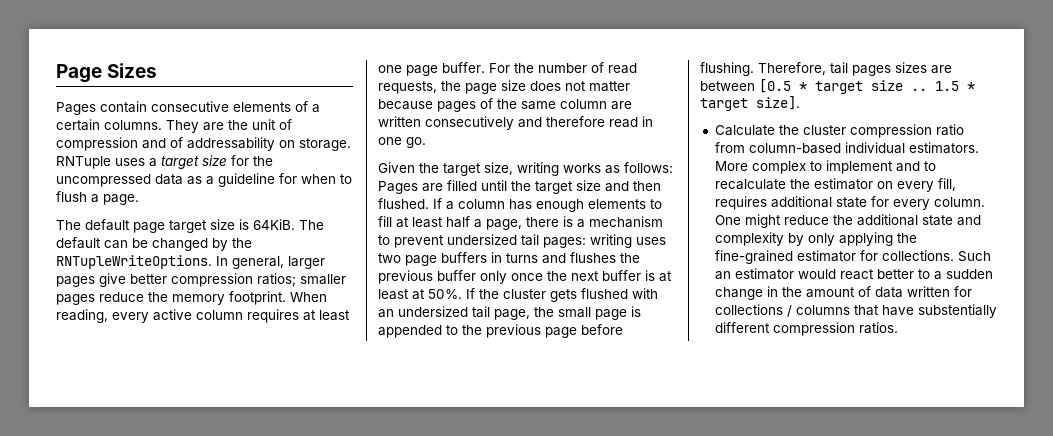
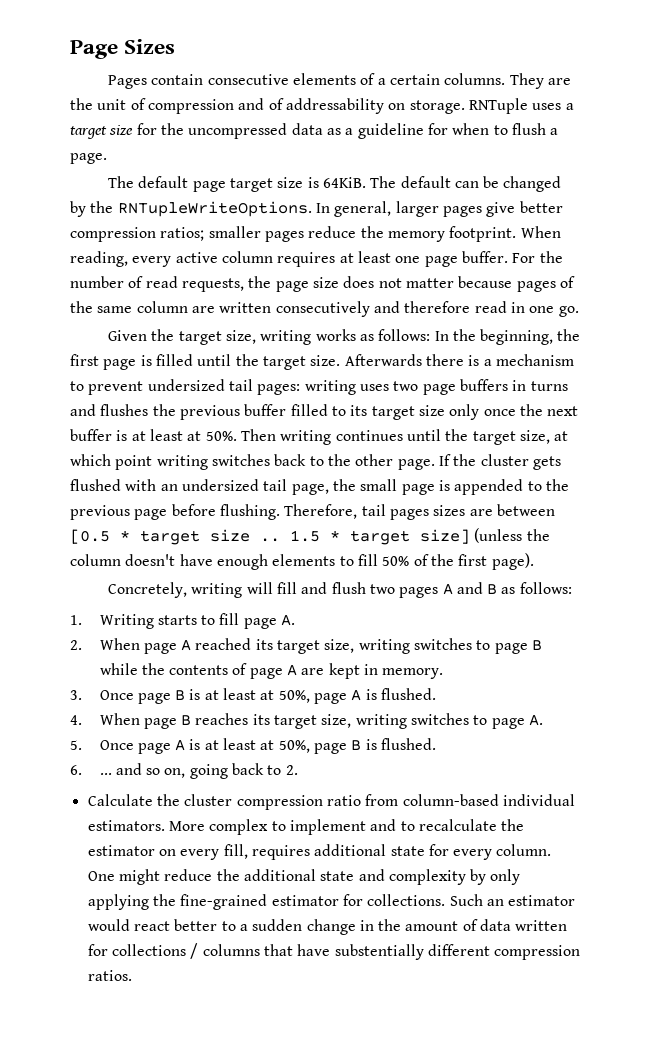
- Given the target size, writing works as follows: Pages are filled until the target size and then flushed. If a column has enough elements to fill at least half a page, there is a mechanism to prevent undersized tail pages: writing uses two page buffers in turns and flushes the previous buffer only once the next buffer is at least at 50%.
+ Given the target size, writing works as follows: In the beginning, the first page is filled until the target size. Afterwards there is a mechanism to prevent undersized tail pages: writing uses two page buffers in turns and flushes the previous buffer filled to its target size only once the next buffer is at least at 50%.
+ Then writing continues until the target size, at which point writing switches back to the other page.
- 1.5 * target size].
+ 1.5 * target size] (unless the column doesn't have enough elements to fill 50% of the first page).
+ Concretely, writing will fill and flush two pages A and B as follows:
+ 1. Writing starts to fill page A.
+ 2. When page A reached its target size, writing switches to page B while the contents of page A are kept in memory.
+ 3. Once page B is at least at 50%, page A is flushed.
+ 4. When page B reaches its target size, writing switches to page A.
+ 5. Once page A is at least at 50%, page B is flushed.
+ 6. ... and so on, going back to 2.

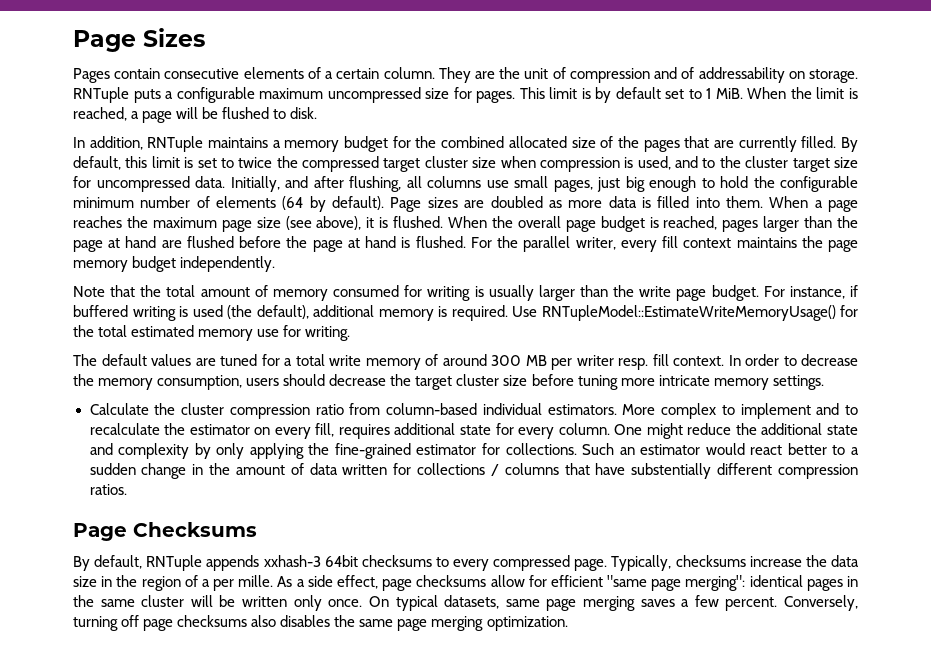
- Pages contain consecutive elements of a certain columns.
+ Pages contain consecutive elements of a certain column.
- RNTuple uses a target size for the uncompressed data as a guideline for when to flush a page.
- The default page target size is 64KiB. The default can be changed by the RNTupleWriteOptions. In general, larger pages give better compression ratios; smaller pages reduce the memory footprint. When reading, every active column requires at least one page buffer. For the number of read requests, the page size does not matter because pages of the same column are written consecutively and therefore read in one go.
- Given the target size, writing works as follows: In the beginning, the first page is filled until the target size. Afterwards there is a mechanism to prevent undersized tail pages: writing uses two page buffers in turns and flushes the previous buffer filled to its target size only once the next buffer is at least at 50%. Then writing continues until the target size, at which point writing switches back to the other page. If the cluster gets flushed with an undersized tail page, the small page is appended to the previous page before flushing. Therefore, tail pages sizes are between [0.5 * target size .. 1.5 * target size] (unless the column doesn't have enough elements to fill 50% of the first page).
- Concretely, writing will fill and flush two pages A and B as follows:
- 1. Writing starts to fill page A.
- 2. When page A reached its target size, writing switches to page B while the contents of page A are kept in memory.
- 3. Once page B is at least at 50%, page A is flushed.
- 4. When page B reaches its target size, writing switches to page A.
- 5. Once page A is at least at 50%, page B is flushed.
- 6. ... and so on, going back to 2.
+ RNTuple puts a configurable maximum uncompressed size for pages. This limit is by default set to 1 MiB. When the limit is reached, a page will be flushed to disk.
+ In addition, RNTuple maintains a memory budget for the combined allocated size of the pages that are currently filled. By default, this limit is set to twice the compressed target cluster size when compression is used, and to the cluster target size for uncompressed data. Initially, and after flushing, all columns use small pages, just big enough to hold the configurable minimum number of elements (64 by default). Page sizes are doubled as more data is filled into them. When a page reaches the maximum page size (see above), it is flushed. When the overall page budget is reached, pages larger than the page at hand are flushed before the page at hand is flushed. For the parallel writer, every fill context maintains the page memory budget independently.
+ Note that the total amount of memory consumed for writing is usually larger than the write page budget. For instance, if buffered writing is used (the default), additional memory is required. Use RNTupleModel::EstimateWriteMemoryUsage() for the total estimated memory use for writing.
+ The default values are tuned for a total write memory of around 300 MB per writer resp. fill context. In order to decrease the memory consumption, users should decrease the target cluster size before tuning more intricate memory settings.
+ Page Checksums
+ By default, RNTuple appends xxhash-3 64bit checksums to every compressed page. Typically, checksums increase the data size in the region of a per mille. As a side effect, page checksums allow for efficient "same page merging": identical pages in the same cluster will be written only once. On typical datasets, same page merging saves a few percent. Conversely, turning off page checksums also disables the same page merging optimization.

